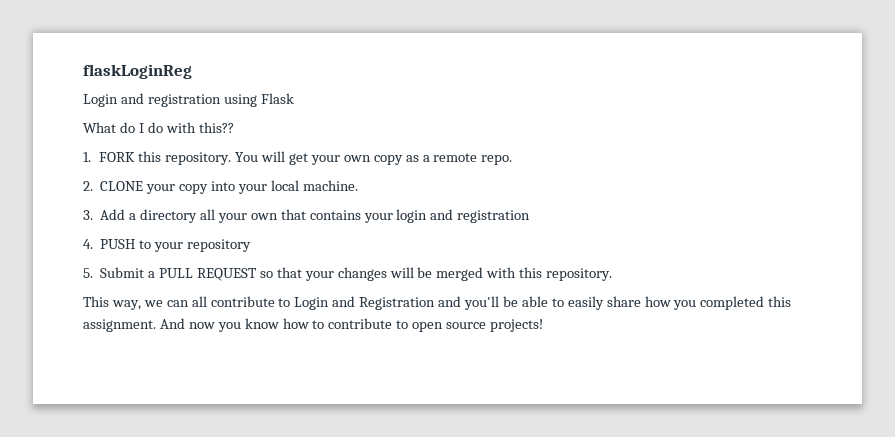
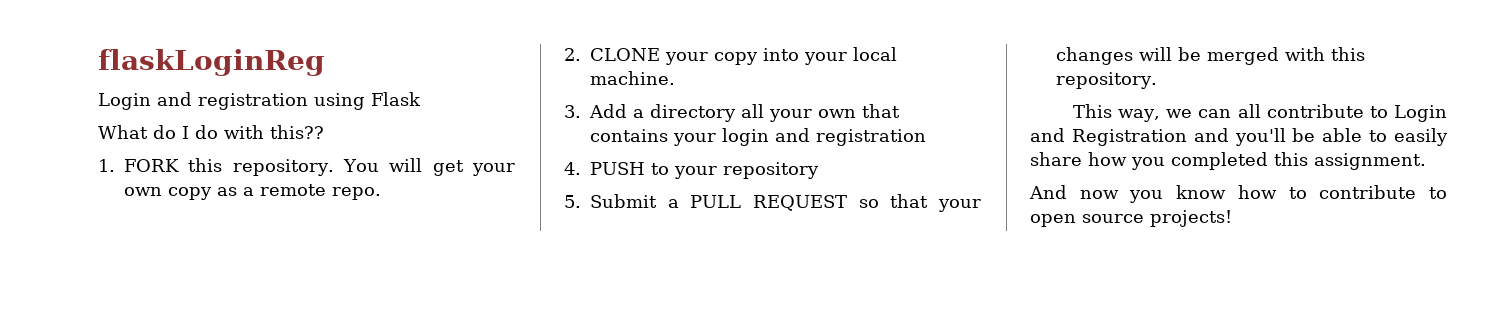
- This way, we can all contribute to Login and Registration and you'll be able to easily share how you completed this assignment. And now you know how to contribute to open source projects!
+ This way, we can all contribute to Login and Registration and you'll be able to easily share how you completed this assignment.
+ And now you know how to contribute to open source projects!

